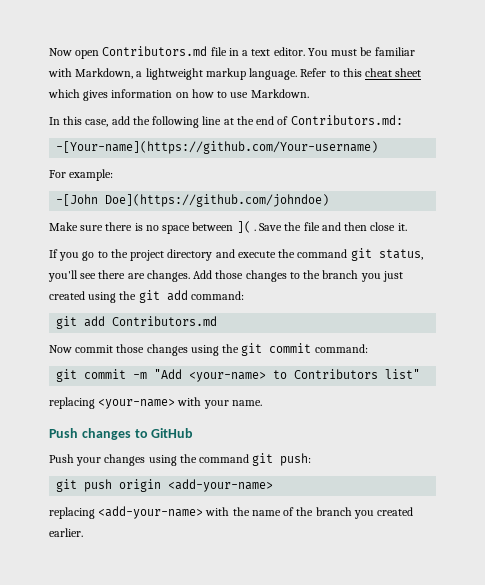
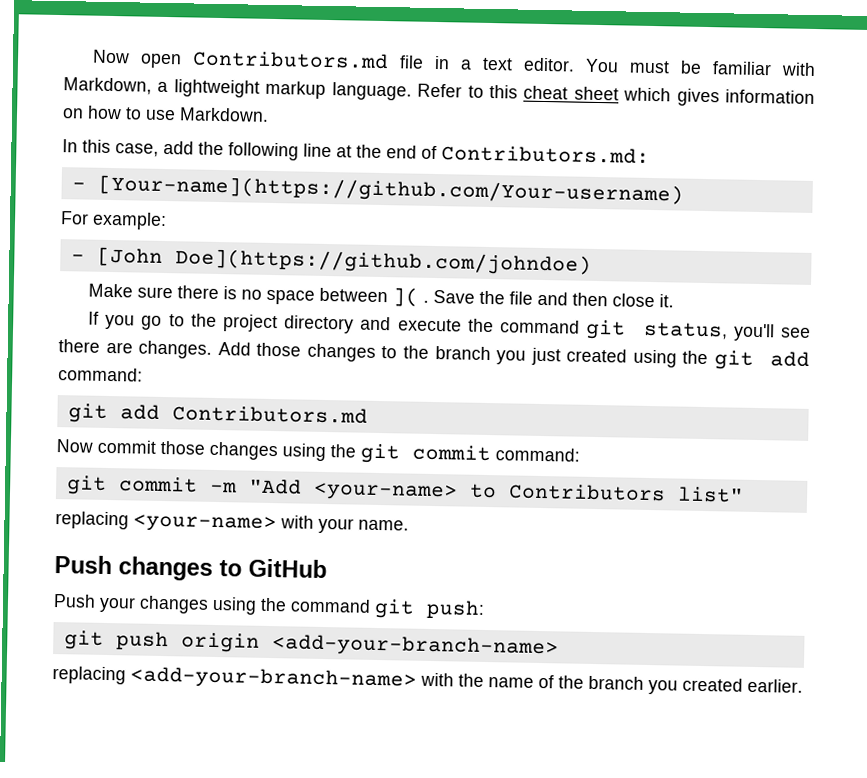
- -[Your-name](https://github.com/Your-username)
+ - [Your-name](https://github.com/Your-username)
- -[John Doe](https://github.com/johndoe)
+ - [John Doe](https://github.com/johndoe)
- git push origin <add-your-name>
- replacing <add-your-name> with the name of the branch you created earlier.
+ git push origin <add-your-branch-name>
+ replacing <add-your-branch-name> with the name of the branch you created earlier.

